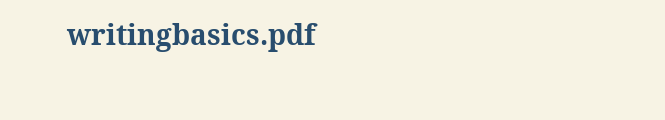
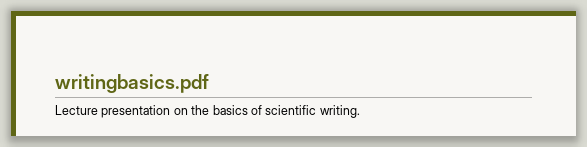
+ Lecture presentation on the basics of scientific writing.

